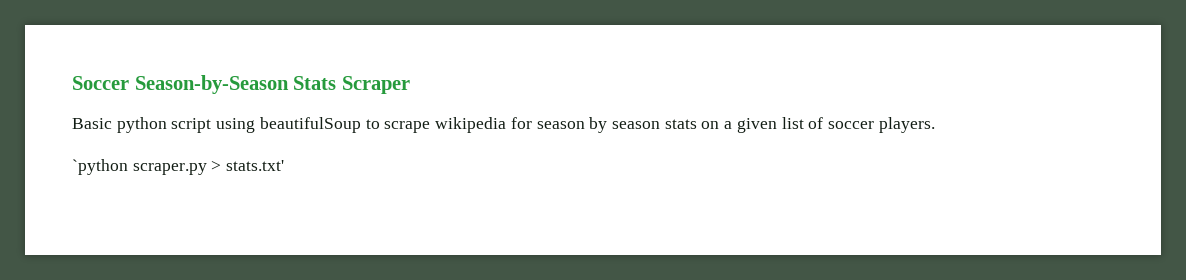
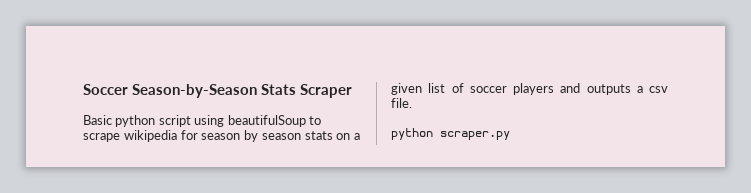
- Basic python script using beautifulSoup to scrape wikipedia for season by season stats on a given list of soccer players.
- `python scraper.py > stats.txt'
+ Basic python script using beautifulSoup to scrape wikipedia for season by season stats on a given list of soccer players and outputs a csv file.
+ python scraper.py

